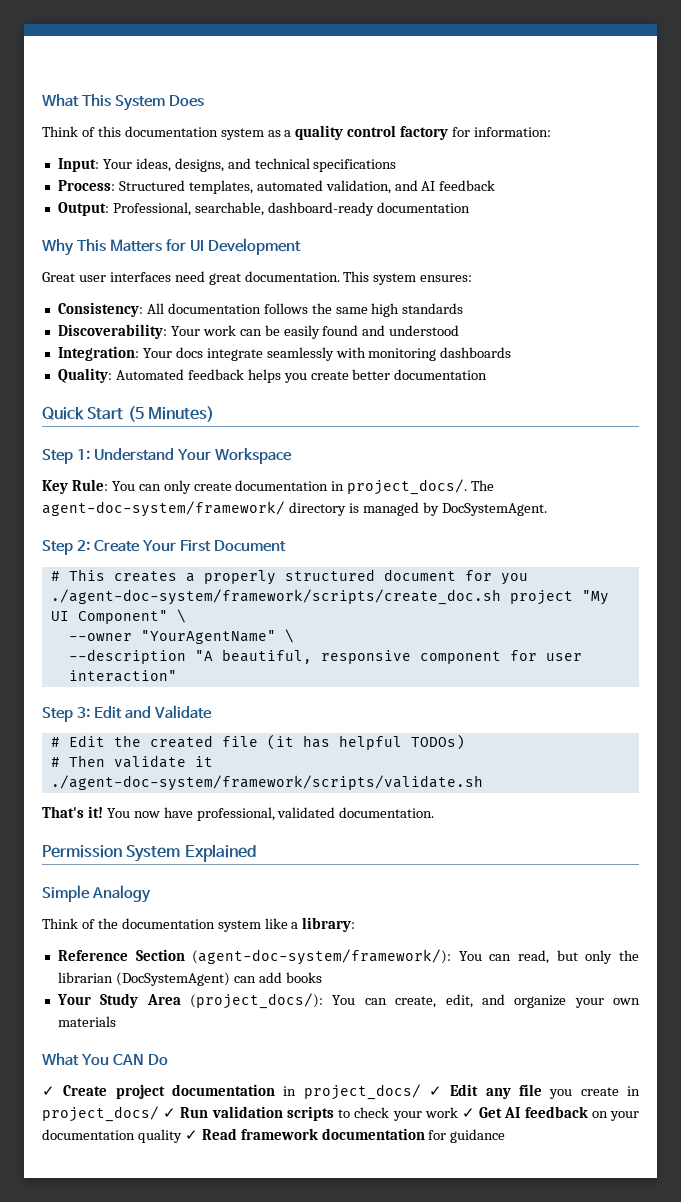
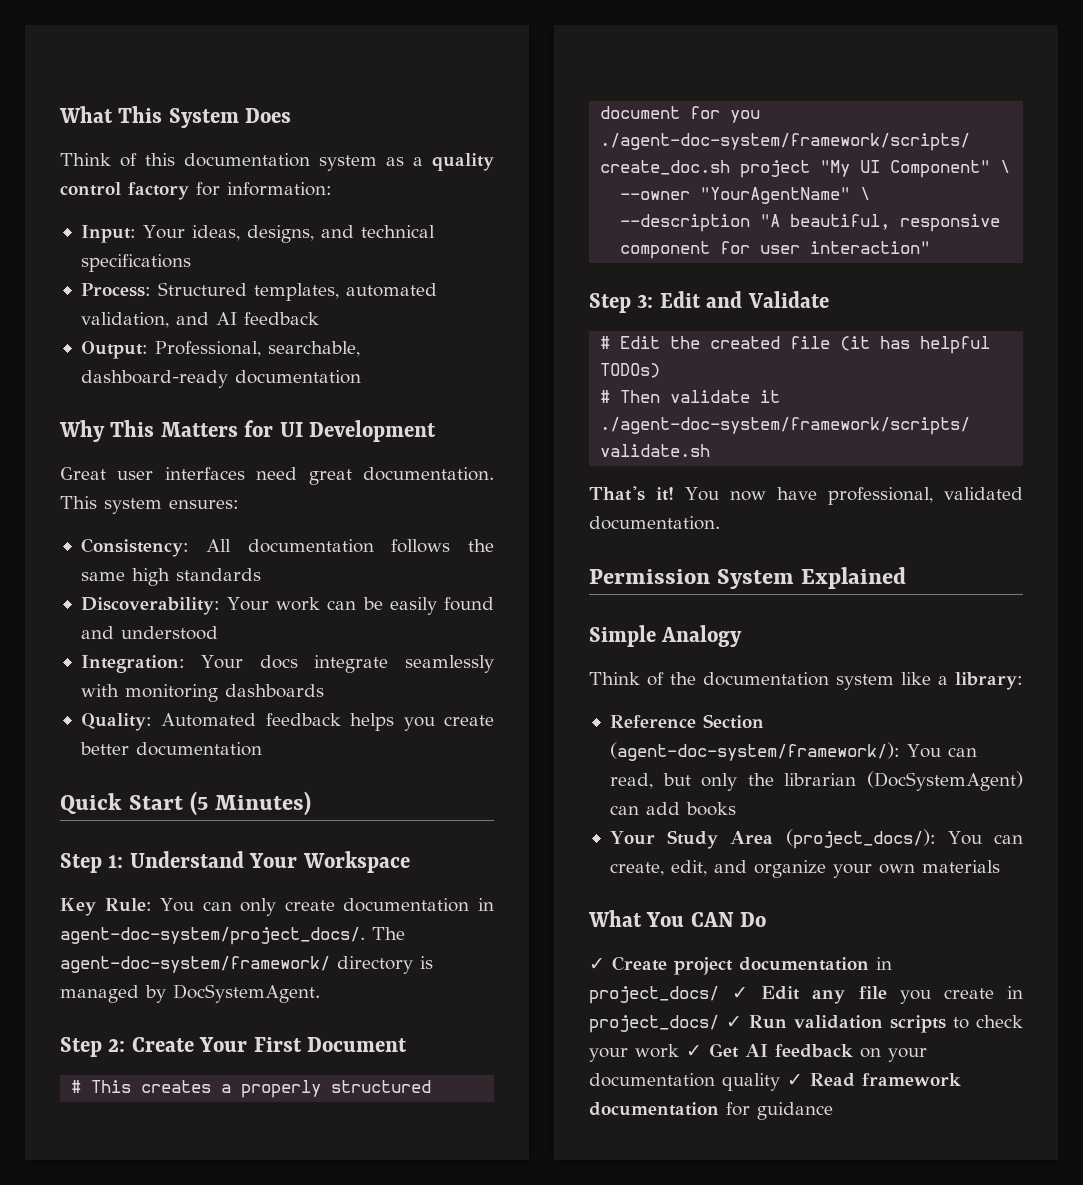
- Key Rule: You can only create documentation in project_docs/.
+ Key Rule: You can only create documentation in agent-doc-system/project_docs/.

